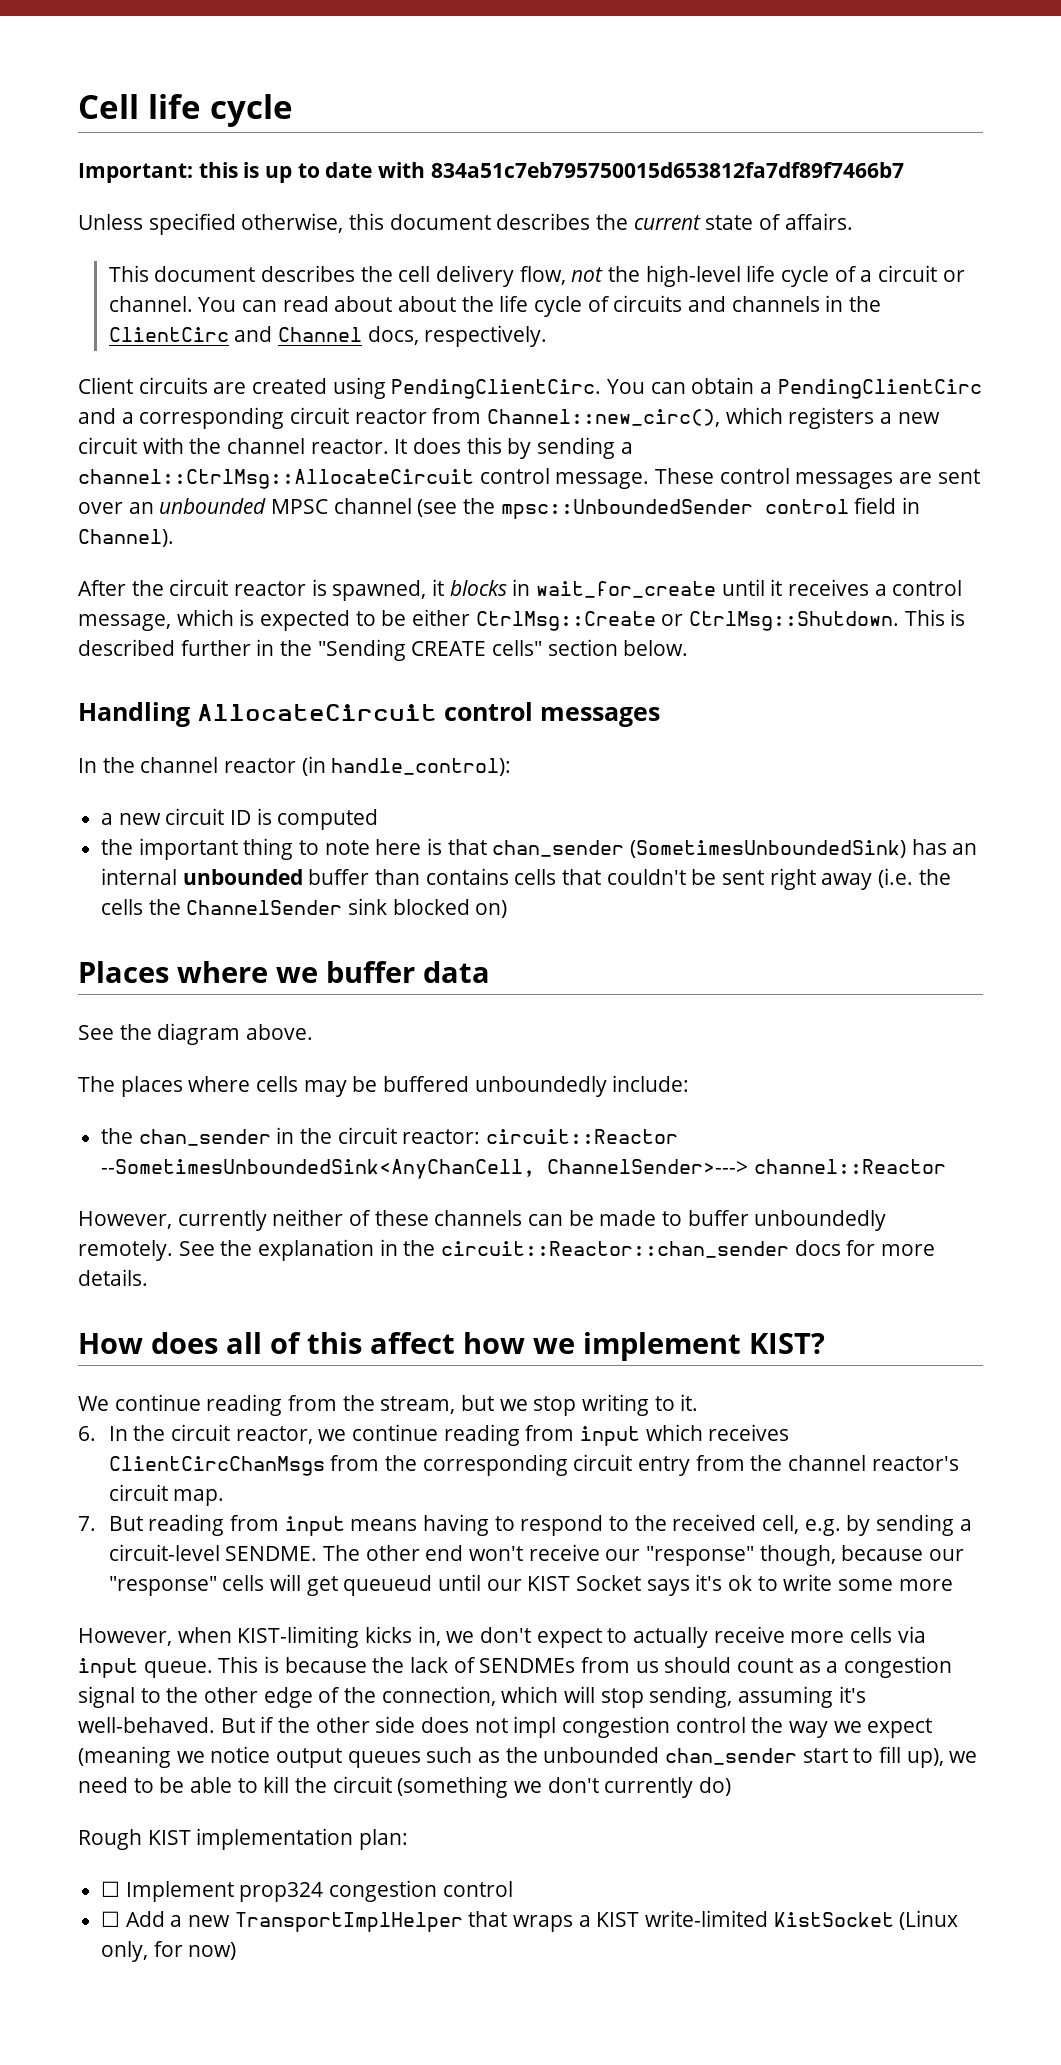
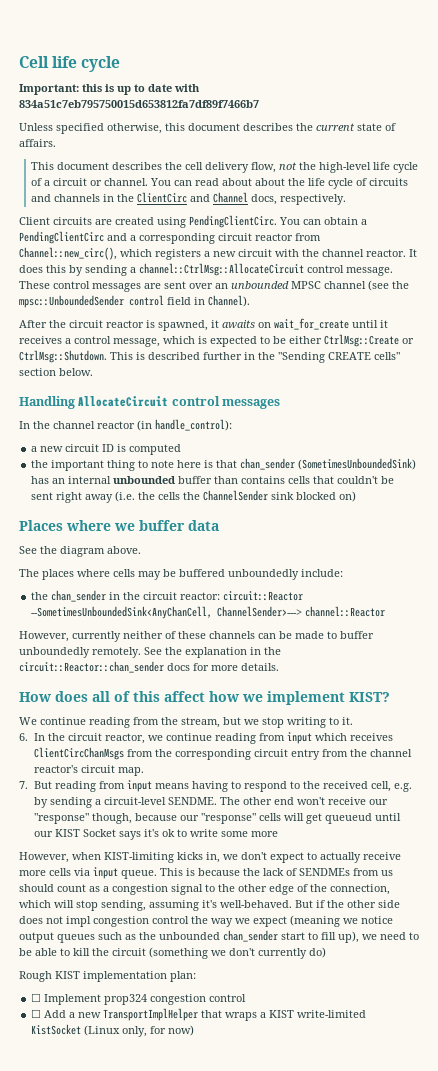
- After the circuit reactor is spawned, it blocks in wait_for_create until it receives a control message, which is expected to be either CtrlMsg::Create or CtrlMsg::Shutdown.
+ After the circuit reactor is spawned, it awaits on wait_for_create until it receives a control message, which is expected to be either CtrlMsg::Create or CtrlMsg::Shutdown.

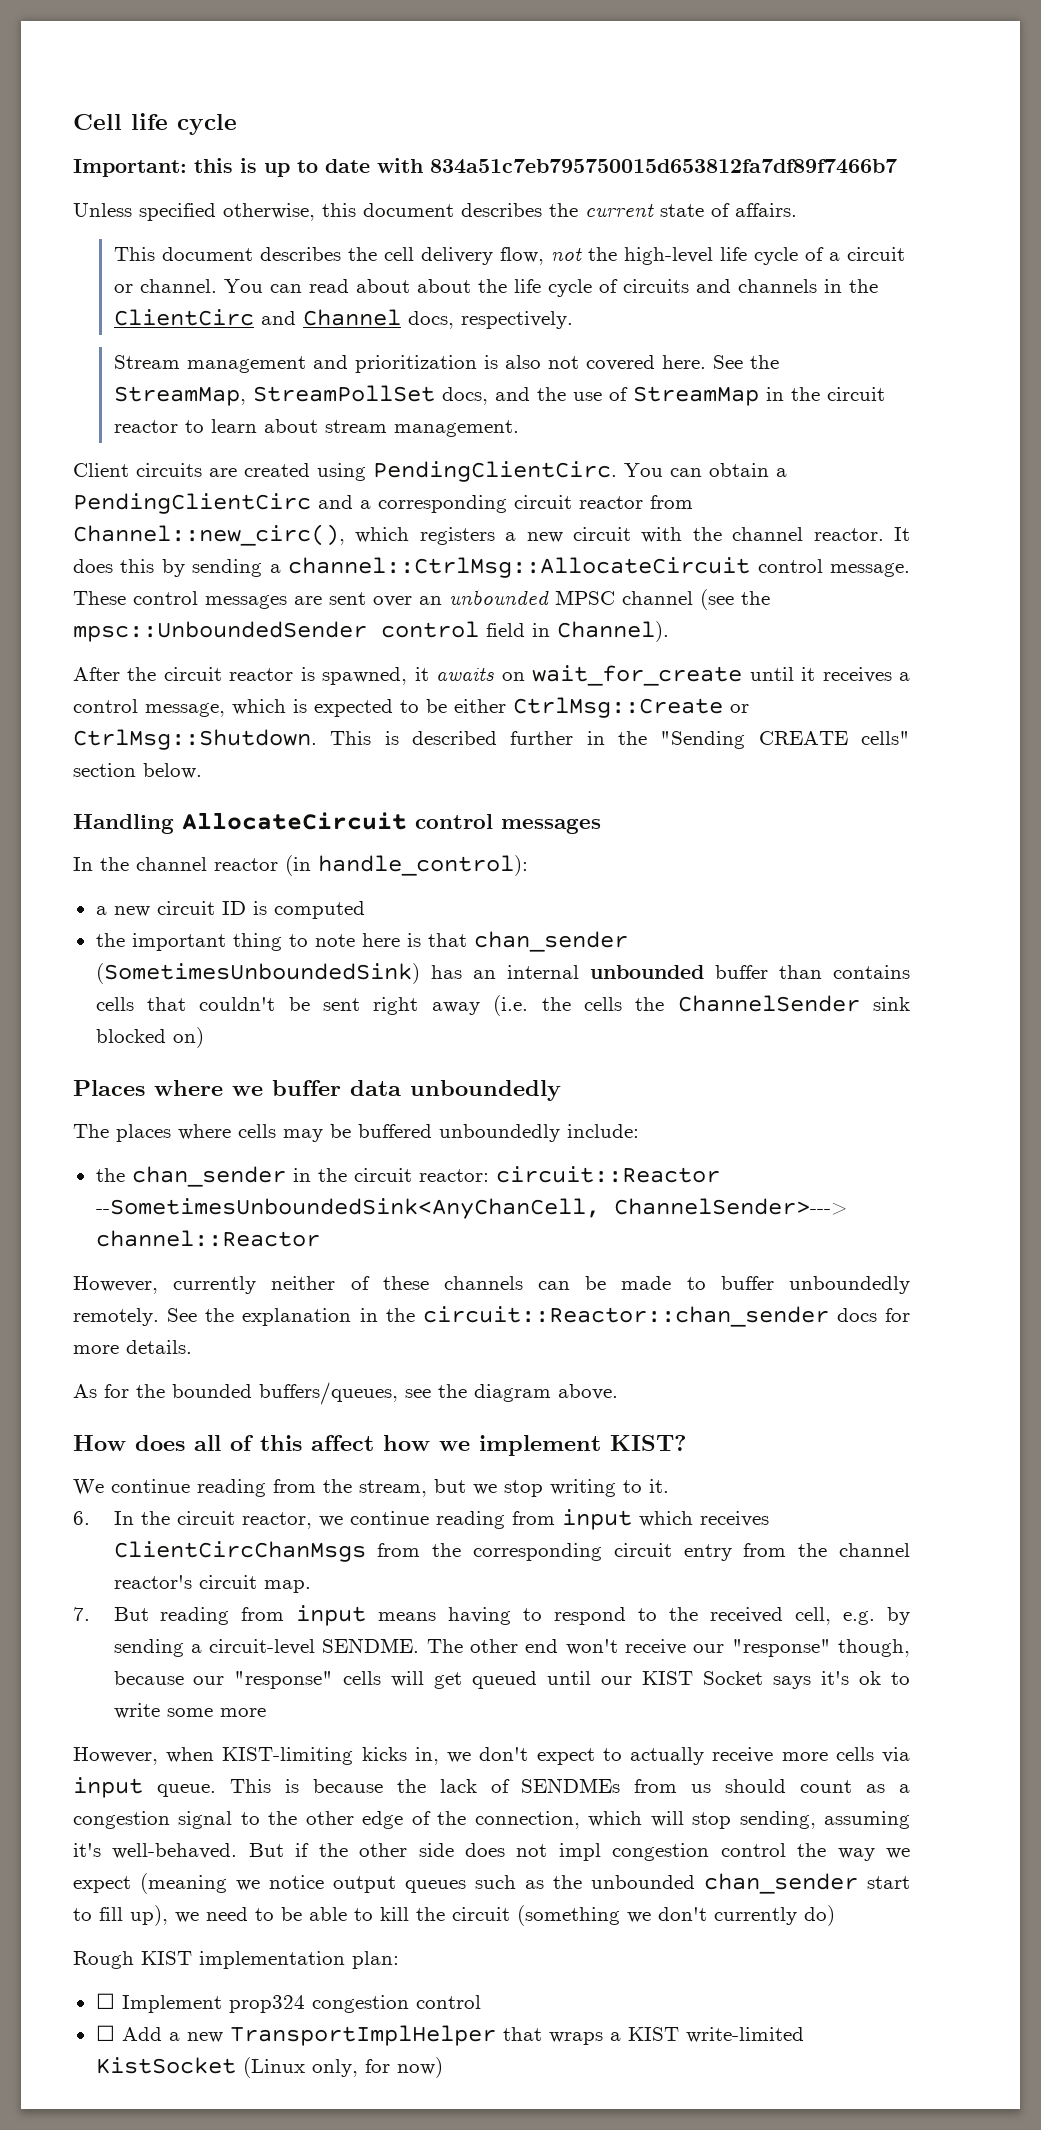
+ Stream management and prioritization is also not covered here. See the StreamMap, StreamPollSet docs, and the use of StreamMap in the circuit reactor to learn about stream management.
- Places where we buffer data
- See the diagram above.
+ Places where we buffer data unboundedly
+ As for the bounded buffers/queues, see the diagram above.
- The other end won't receive our "response" though, because our "response" cells will get queueud until our KIST Socket says it's ok to write some more
+ The other end won't receive our "response" though, because our "response" cells will get queued until our KIST Socket says it's ok to write some more

